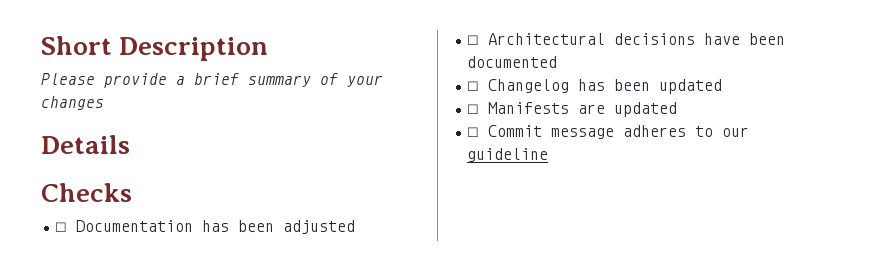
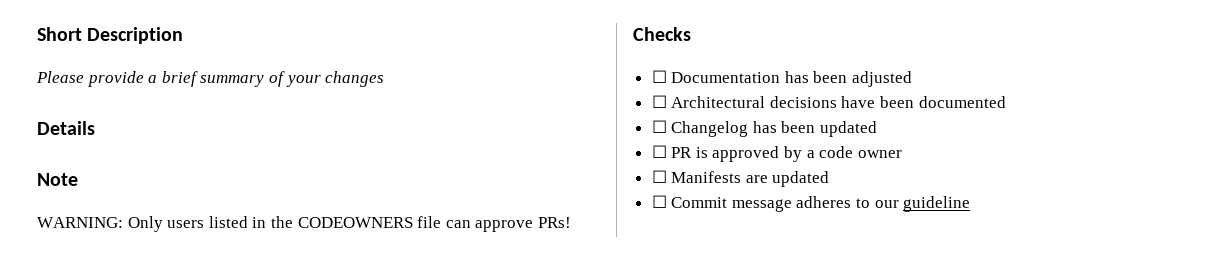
+ Note
+ WARNING: Only users listed in the CODEOWNERS file can approve PRs!
+ ☐ PR is approved by a code owner

